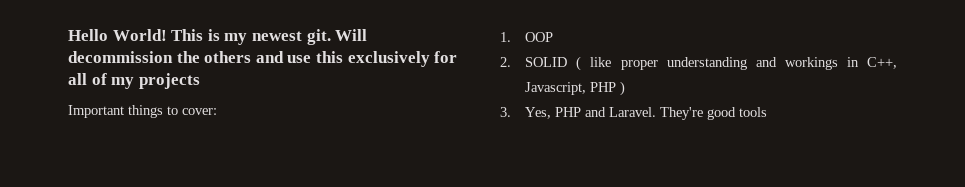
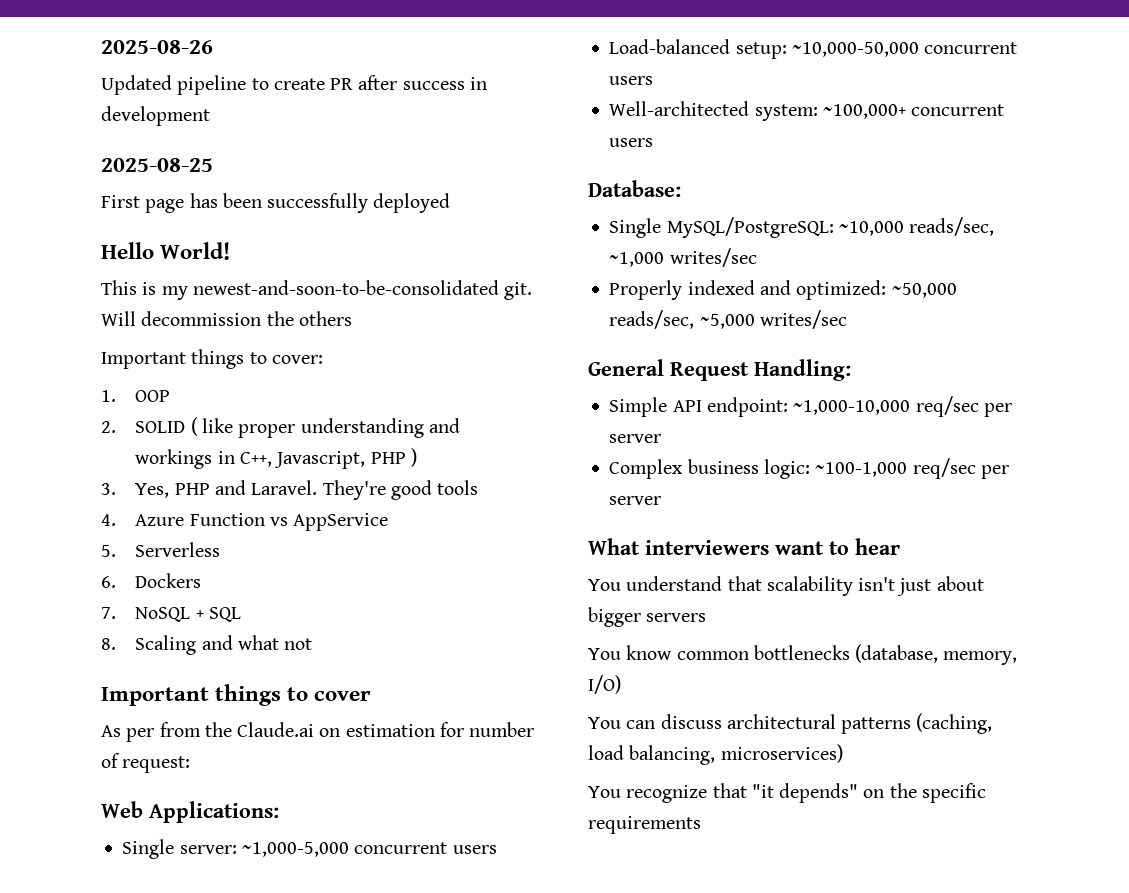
+ 2025-08-26
+ Updated pipeline to create PR after success in development
+ 2025-08-25
+ First page has been successfully deployed
- Hello World! This is my newest git.
+ Hello World!
+ This is my newest-and-soon-to-be-consolidated git.
- Will decommission the others and use this exclusively for all of my projects
+ Will decommission the others
+ 4. Azure Function vs AppService
+ 5. Serverless
+ 6. Dockers
+ 7. NoSQL + SQL
+ 8. Scaling and what not
+ Important things to cover
+ As per from the Claude.ai on estimation for number of request:
+ Web Applications:
+ Single server: ~1,000-5,000 concurrent users
+ Load-balanced setup: ~10,000-50,000 concurrent users
+ Well-architected system: ~100,000+ concurrent users
+ Database:
+ Single MySQL/PostgreSQL: ~10,000 reads/sec, ~1,000 writes/sec
+ Properly indexed and optimized: ~50,000 reads/sec, ~5,000 writes/sec
+ General Request Handling:
+ Simple API endpoint: ~1,000-10,000 req/sec per server
+ Complex business logic: ~100-1,000 req/sec per server
+ What interviewers want to hear
+ You understand that scalability isn't just about bigger servers
+ You know common bottlenecks (database, memory, I/O)
+ You can discuss architectural patterns (caching, load balancing, microservices)
+ You recognize that "it depends" on the specific requirements

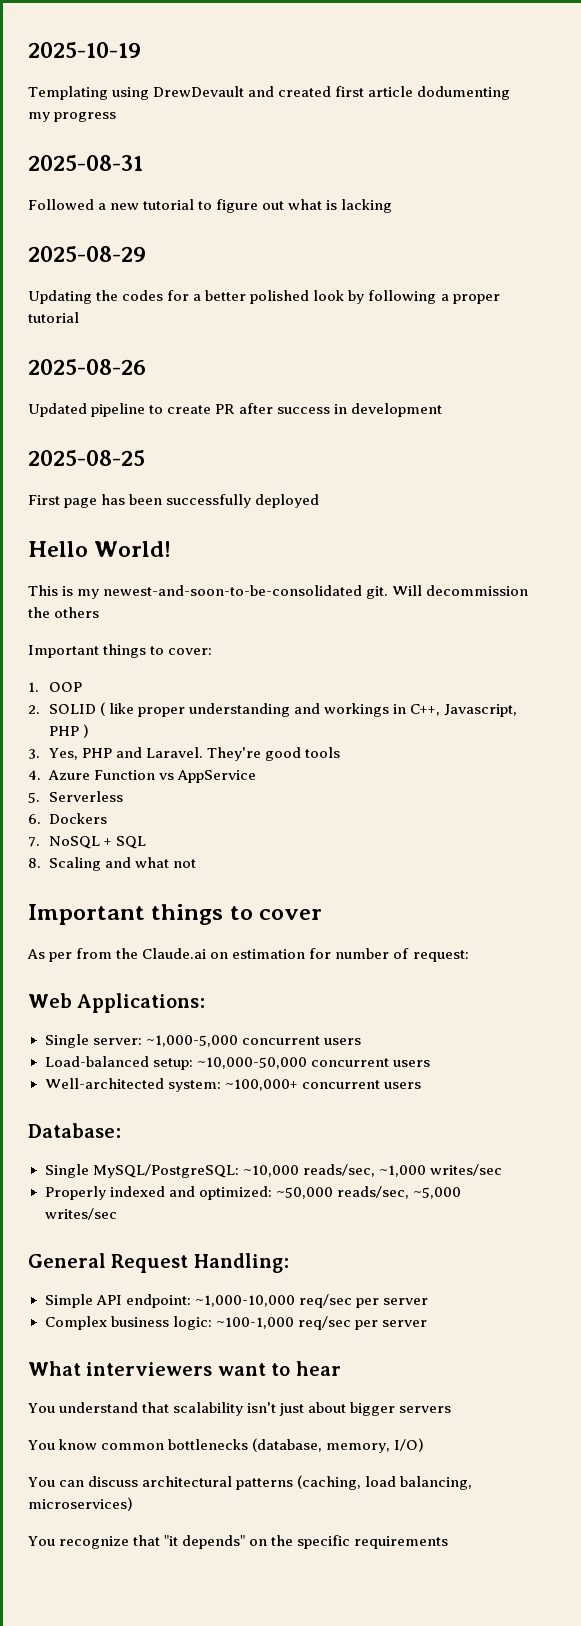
+ 2025-10-19
+ Templating using DrewDevault and created first article dodumenting my progress
+ 2025-08-31
+ Followed a new tutorial to figure out what is lacking
+ 2025-08-29
+ Updating the codes for a better polished look by following a proper tutorial

